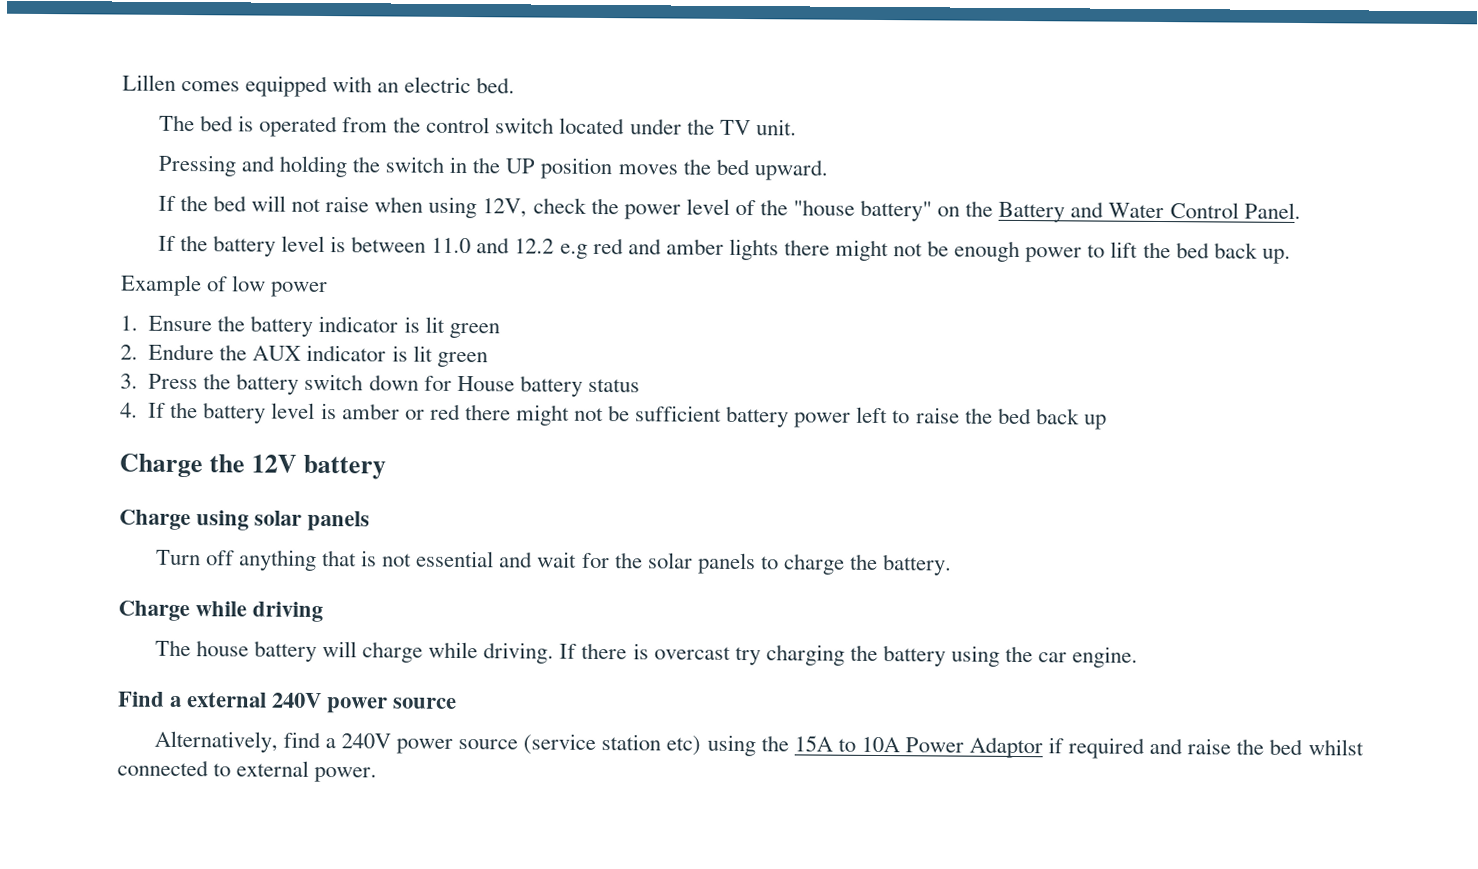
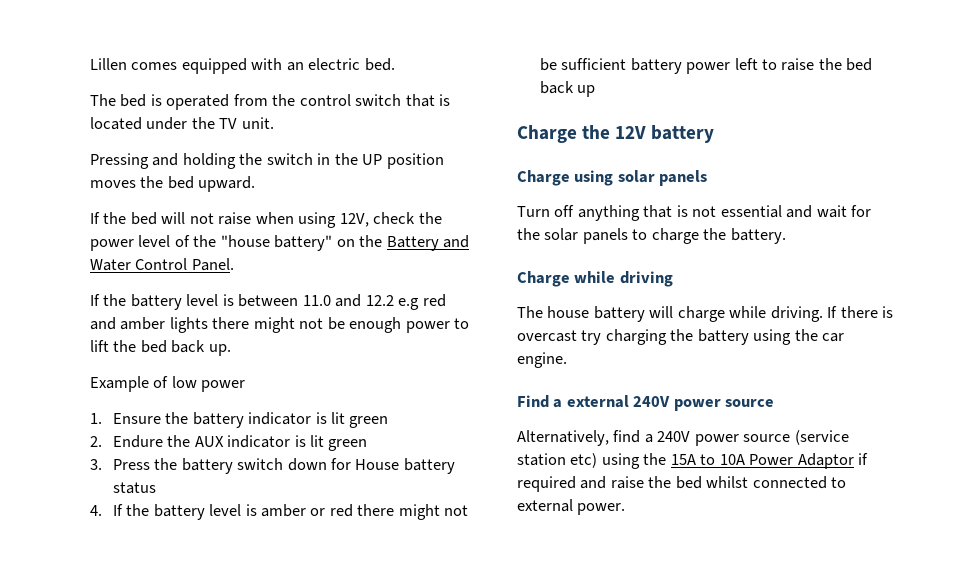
- The bed is operated from the control switch located under the TV unit.
+ The bed is operated from the control switch that is located under the TV unit.

